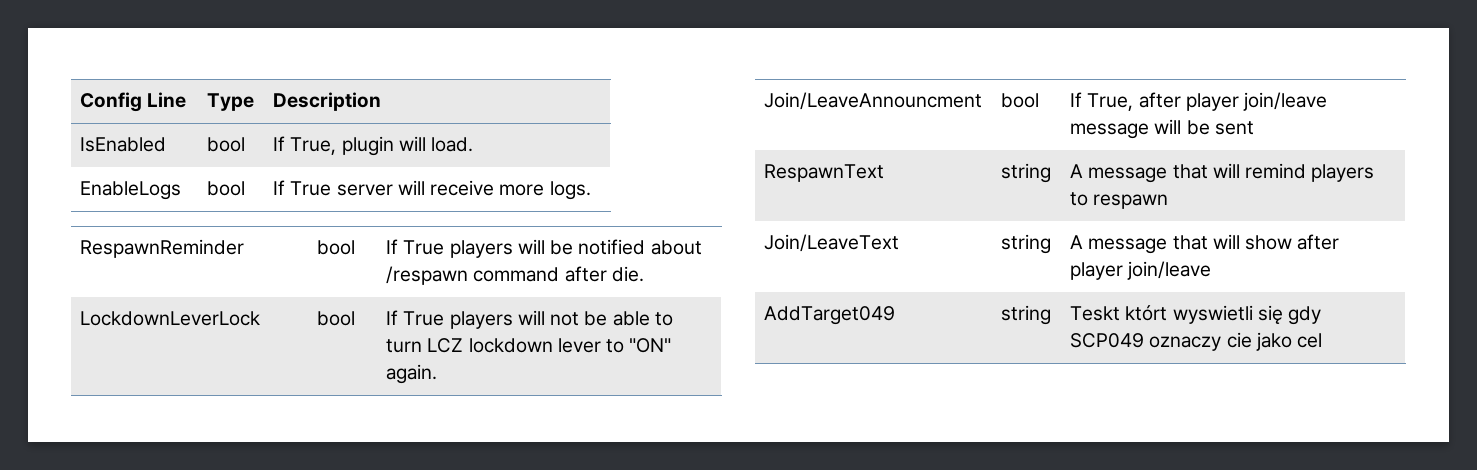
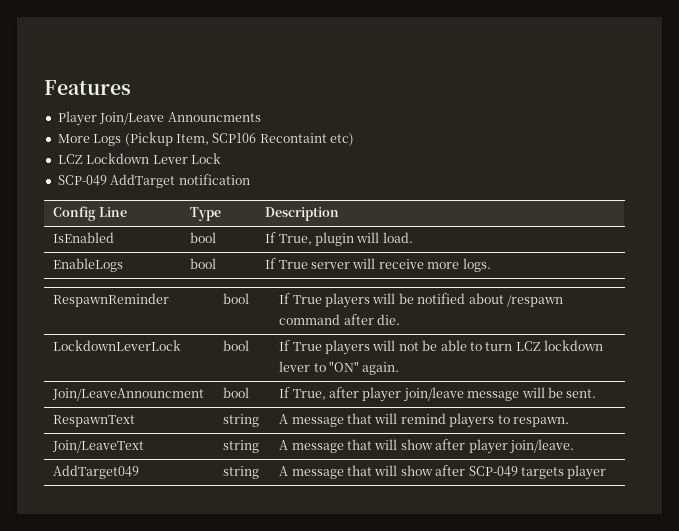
+ Features
+ Player Join/Leave Announcments
+ More Logs (Pickup Item, SCP106 Recontaint etc)
+ LCZ Lockdown Lever Lock
+ SCP-049 AddTarget notification
- Join/LeaveAnnouncment | bool | If True, after player join/leave message will be sent
+ Join/LeaveAnnouncment | bool | If True, after player join/leave message will be sent.
- RespawnText | string | A message that will remind players to respawn
+ RespawnText | string | A message that will remind players to respawn.
- Join/LeaveText | string | A message that will show after player join/leave
+ Join/LeaveText | string | A message that will show after player join/leave.
- AddTarget049 | string | Teskt którt wyswietli się gdy SCP049 oznaczy cie jako cel
+ AddTarget049 | string | A message that will show after SCP-049 targets player

